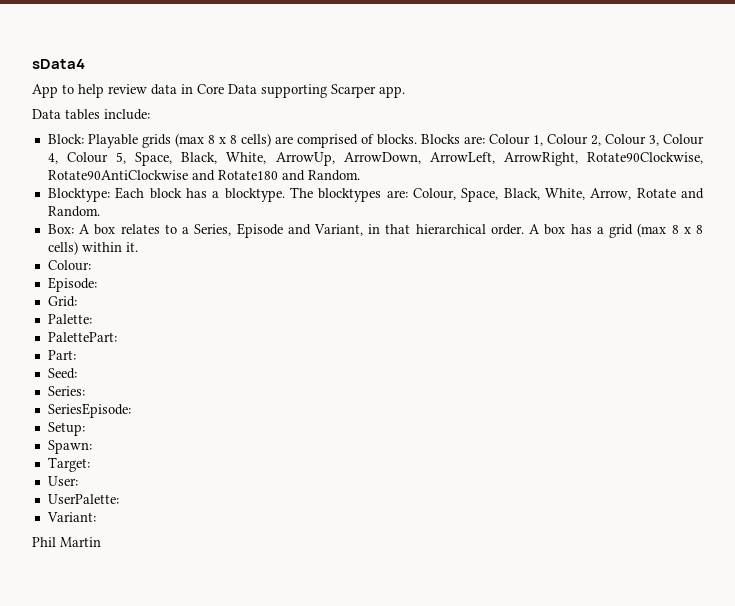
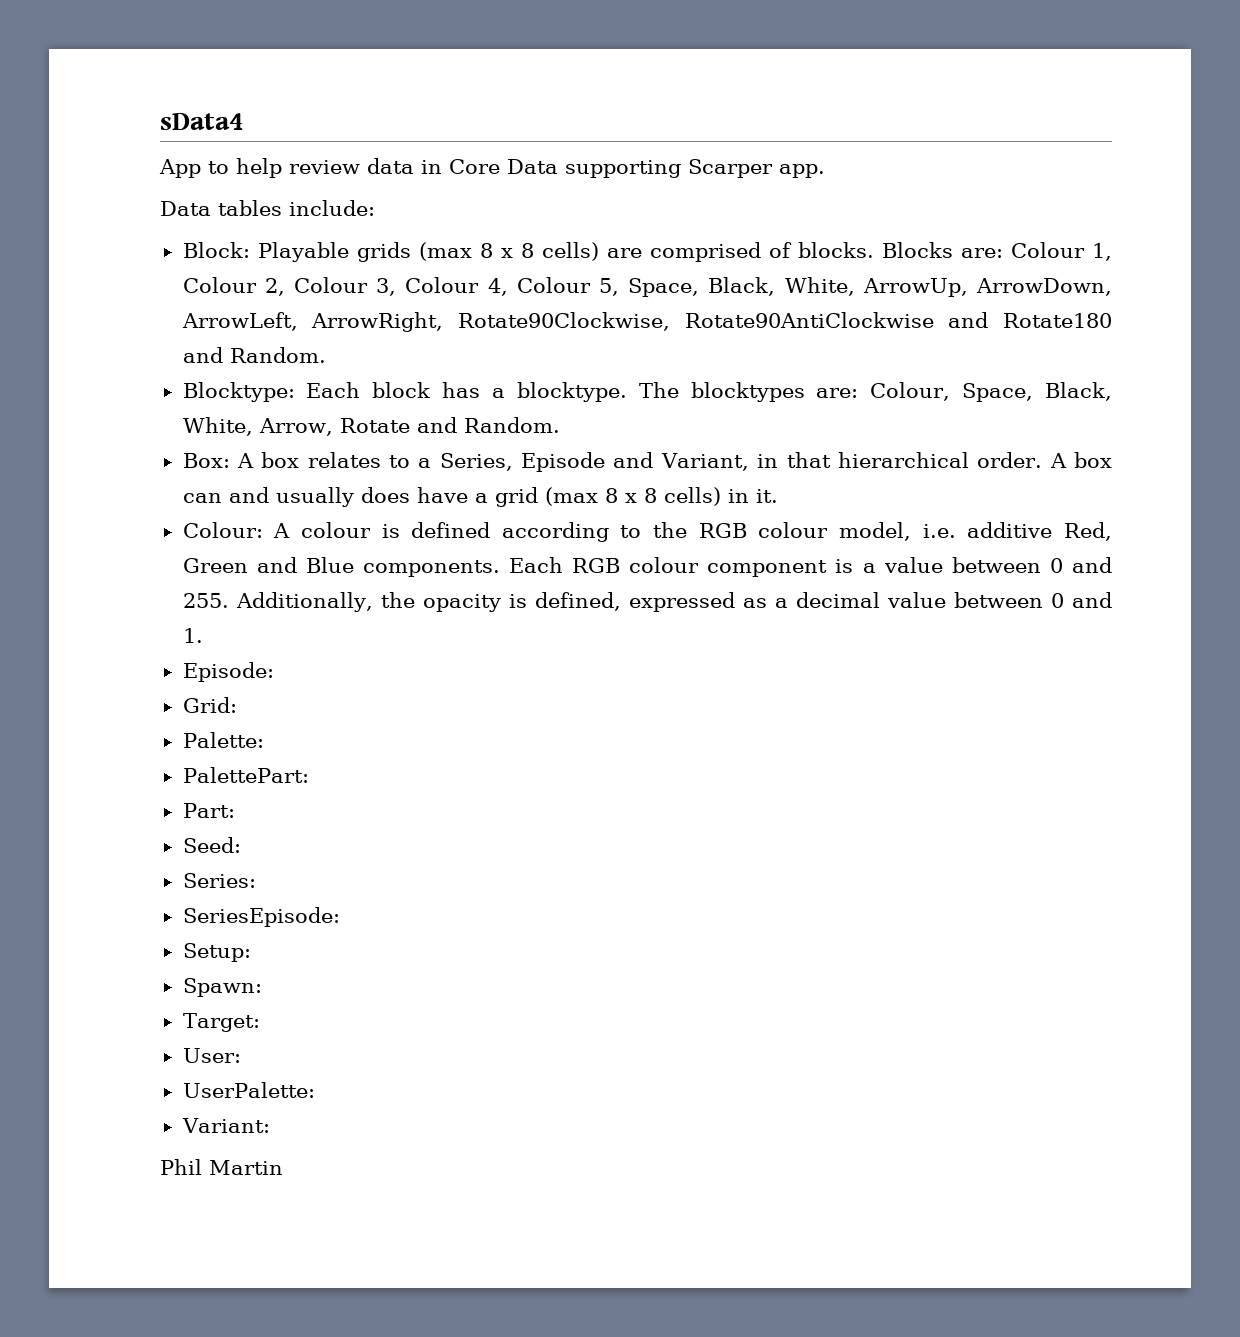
- A box has a grid (max 8 x 8 cells) within it.
+ A box can and usually does have a grid (max 8 x 8 cells) in it.
- Colour:
+ Colour: A colour is defined according to the RGB colour model, i.e. additive Red, Green and Blue components. Each RGB colour component is a value between 0 and 255. Additionally, the opacity is defined, expressed as a decimal value between 0 and 1.

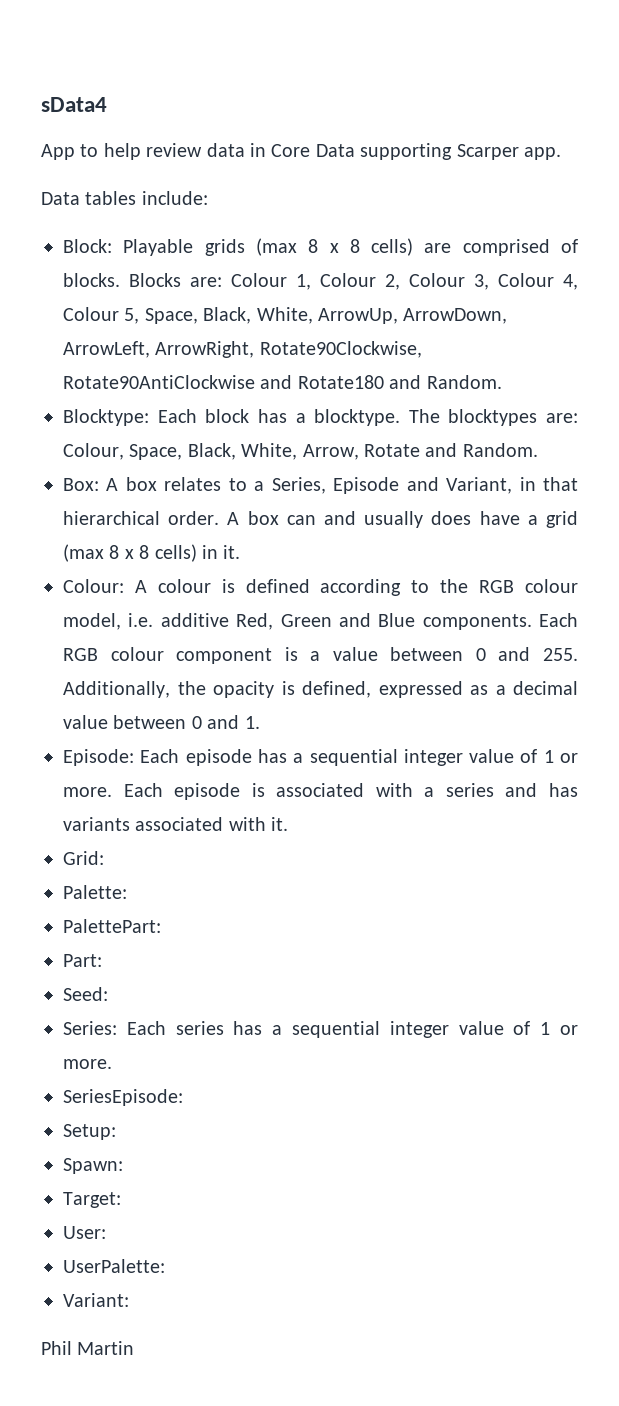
- Episode:
+ Episode: Each episode has a sequential integer value of 1 or more. Each episode is associated with a series and has variants associated with it.
- Series:
+ Series: Each series has a sequential integer value of 1 or more.

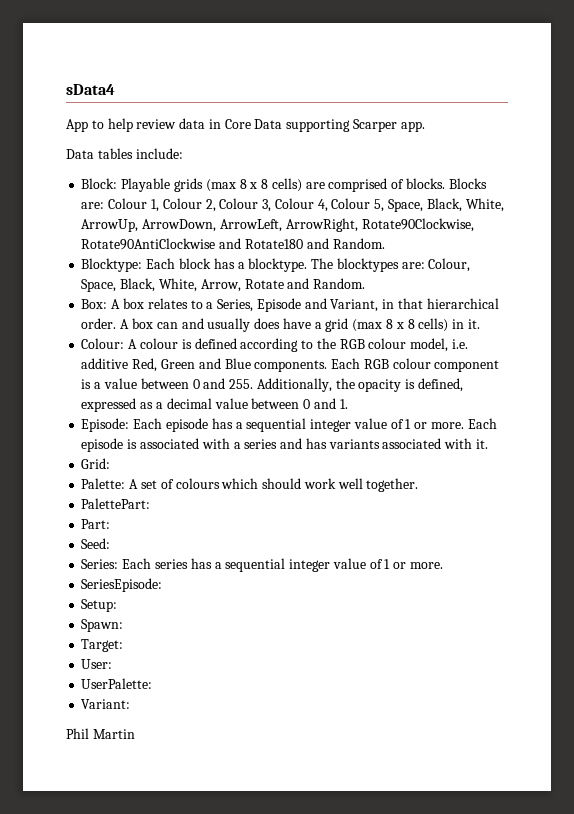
- Palette:
+ Palette: A set of colours which should work well together.

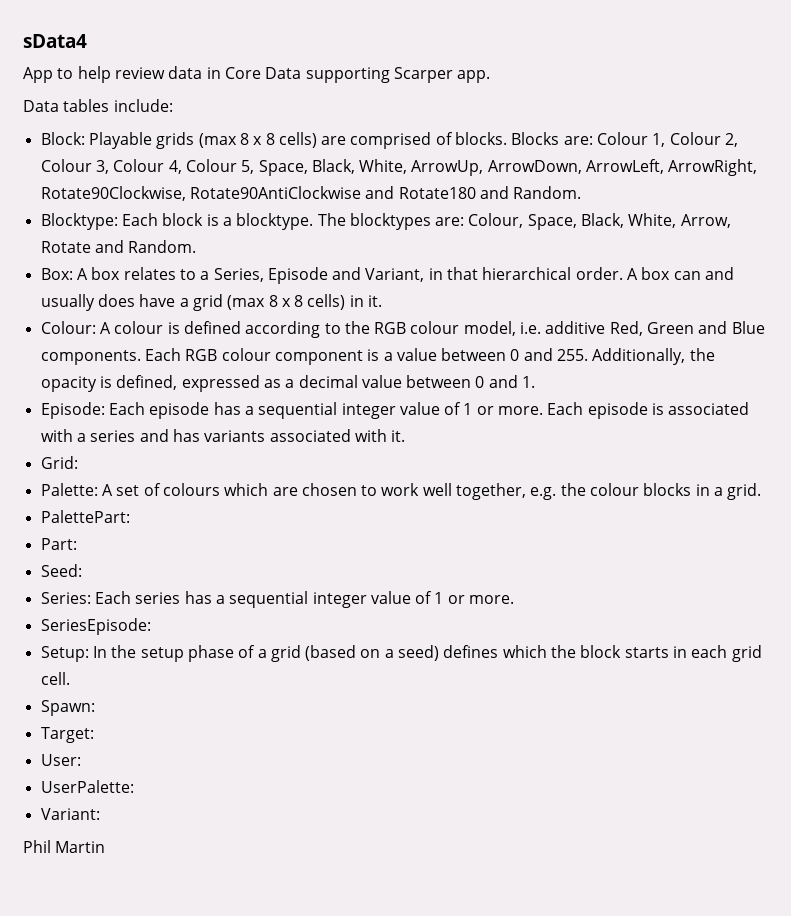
- Blocktype: Each block has a blocktype.
+ Blocktype: Each block is a blocktype.
- Palette: A set of colours which should work well together.
+ Palette: A set of colours which are chosen to work well together, e.g. the colour blocks in a grid.
- Setup:
+ Setup: In the setup phase of a grid (based on a seed) defines which the block starts in each grid cell.

